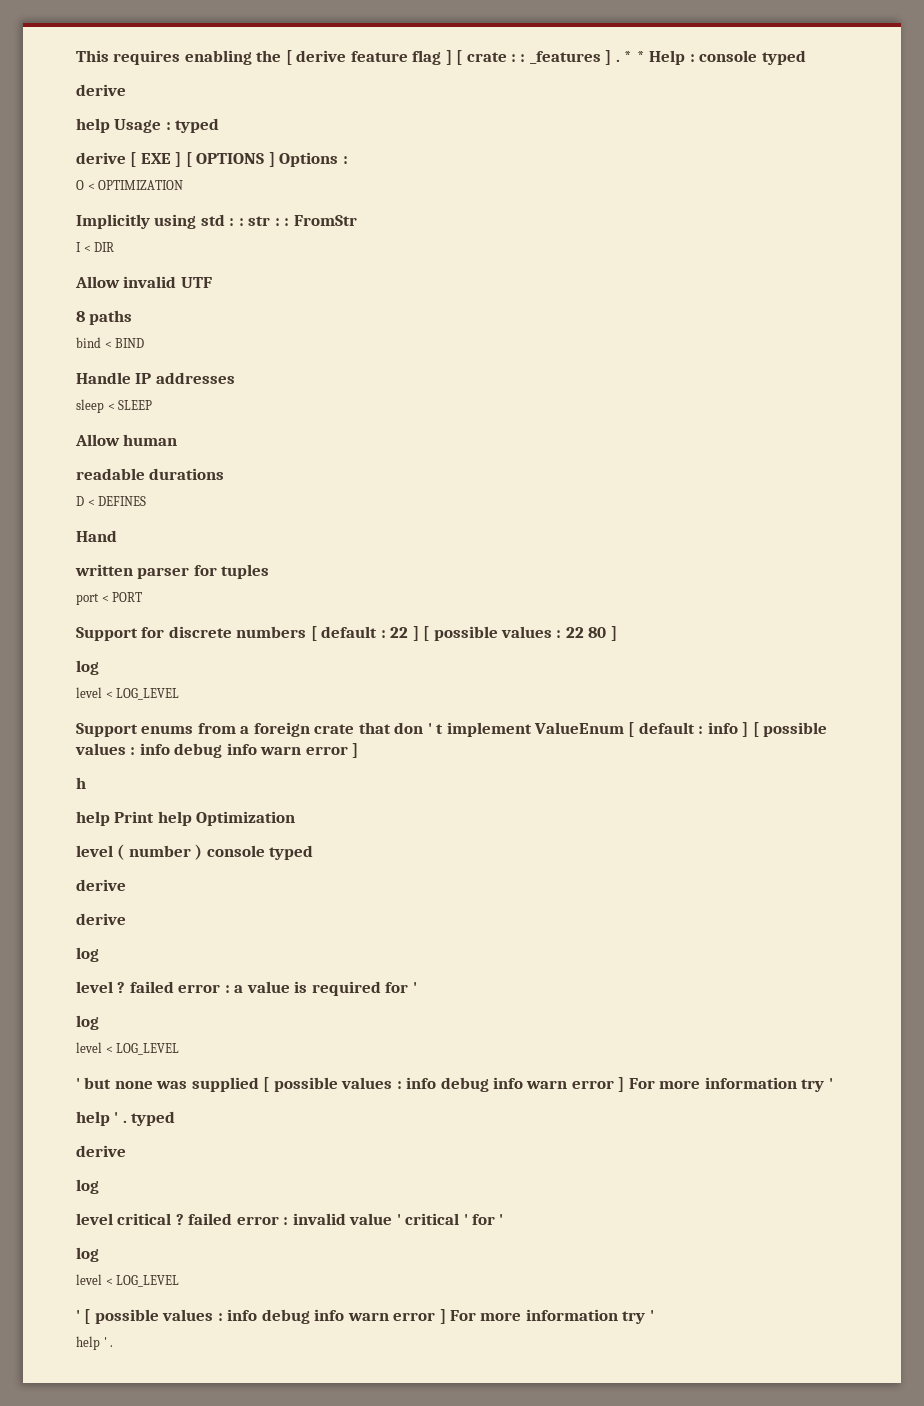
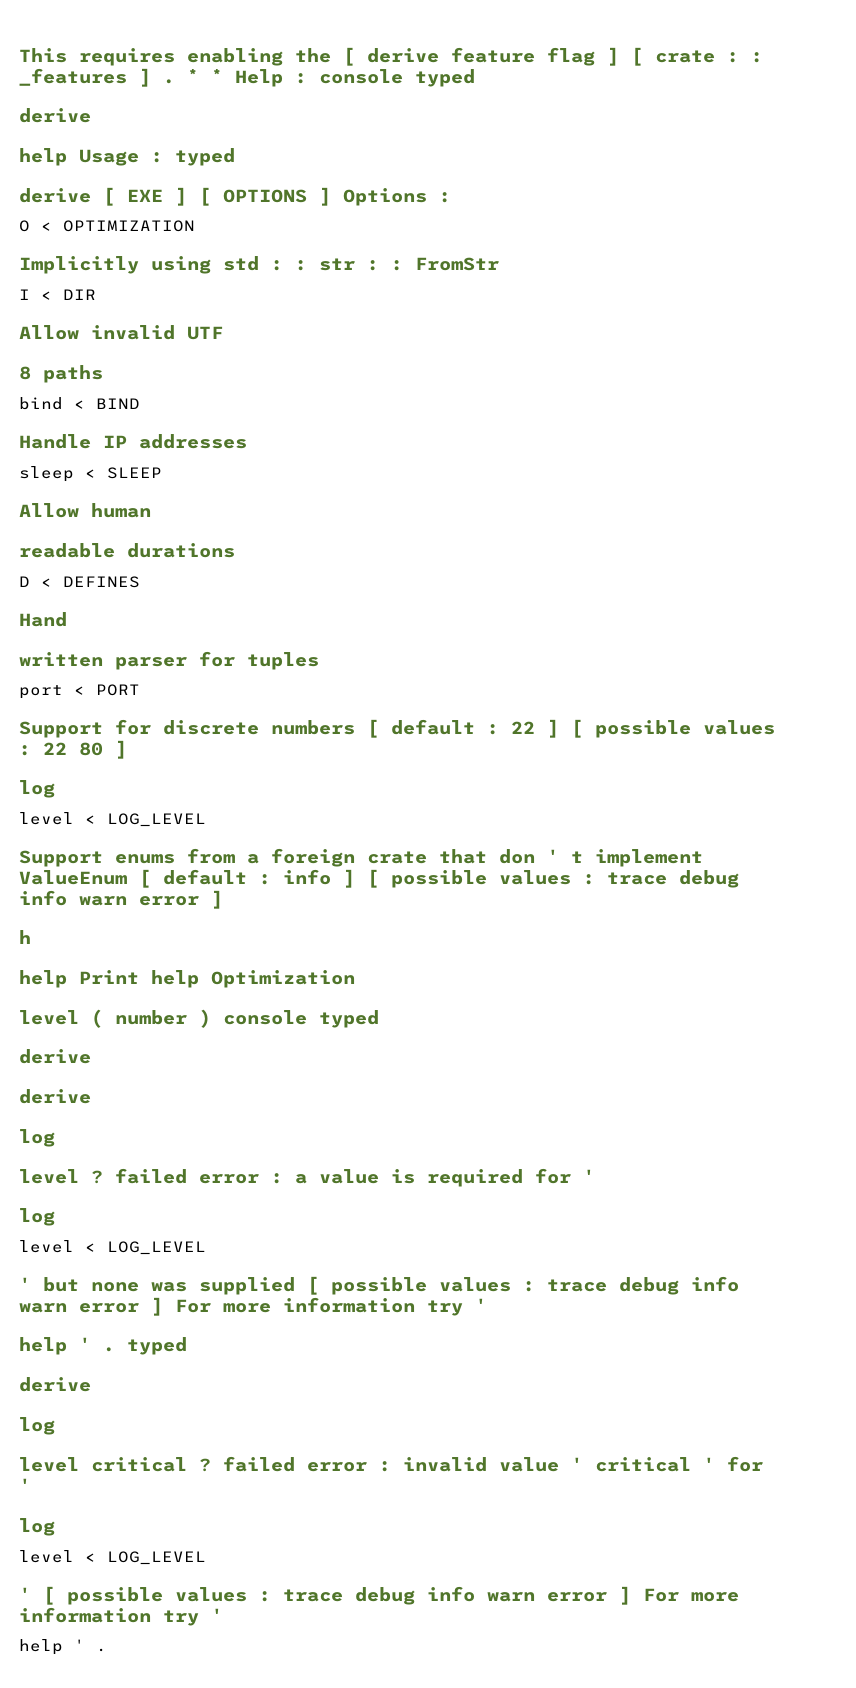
- Support enums from a foreign crate that don ' t implement ValueEnum [ default : info ] [ possible values : info debug info warn error ]
+ Support enums from a foreign crate that don ' t implement ValueEnum [ default : info ] [ possible values : trace debug info warn error ]
- ' but none was supplied [ possible values : info debug info warn error ] For more information try '
+ ' but none was supplied [ possible values : trace debug info warn error ] For more information try '
- ' [ possible values : info debug info warn error ] For more information try '
+ ' [ possible values : trace debug info warn error ] For more information try '

